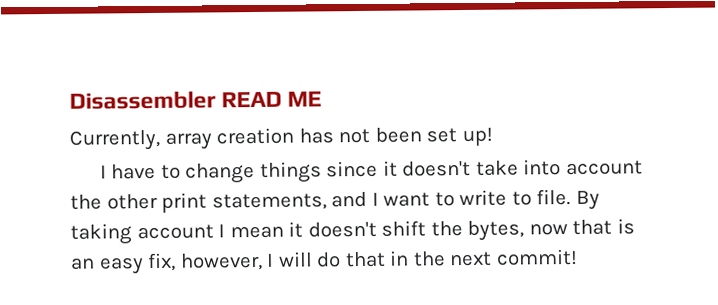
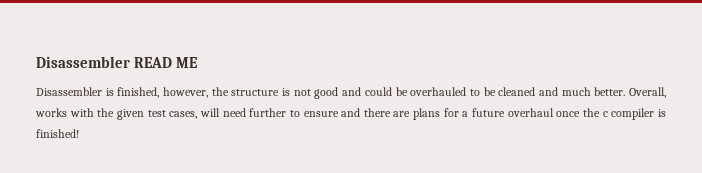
- Currently, array creation has not been set up!
- I have to change things since it doesn't take into account the other print statements, and I want to write to file. By taking account I mean it doesn't shift the bytes, now that is an easy fix, however, I will do that in the next commit!
+ Disassembler is finished, however, the structure is not good and could be overhauled to be cleaned and much better. Overall, works with the given test cases, will need further to ensure and there are plans for a future overhaul once the c compiler is finished!

